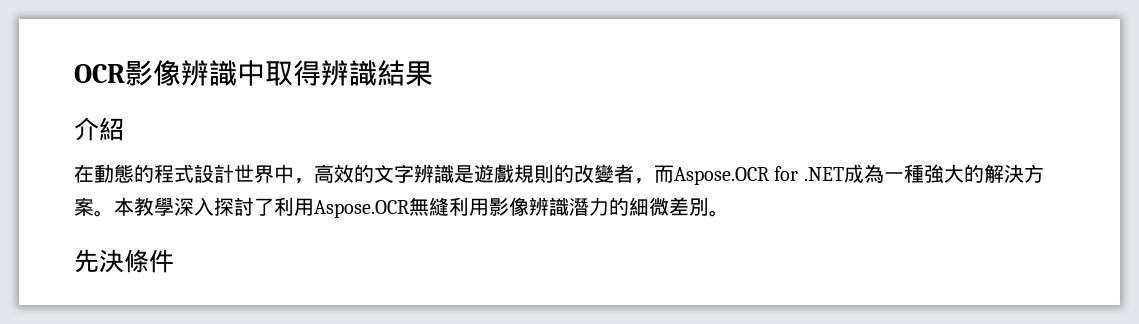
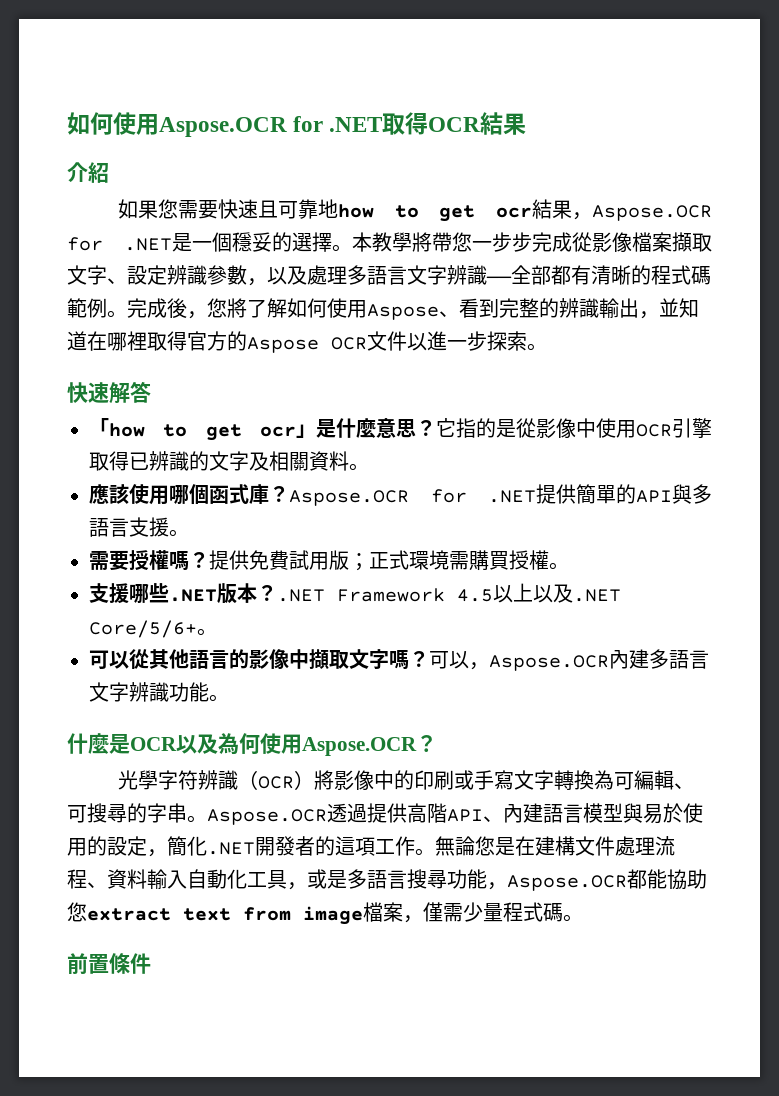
- OCR影像辨識中取得辨識結果
+ 如何使用Aspose.OCR for .NET取得OCR結果
  介紹
- 在動態的程式設計世界中，高效的文字辨識是遊戲規則的改變者，而Aspose.OCR for .NET成為一種強大的解決方案。本教學深入探討了利用Aspose.OCR無縫利用影像辨識潛力的細微差別。
- 先決條件
+ 如果您需要快速且可靠地how to get ocr結果，Aspose.OCR for .NET是一個穩妥的選擇。本教學將帶您一步步完成從影像檔案擷取文字、設定辨識參數，以及處理多語言文字辨識——全部都有清晰的程式碼範例。完成後，您將了解如何使用Aspose、看到完整的辨識輸出，並知道在哪裡取得官方的Aspose OCR文件以進一步探索。
+ 快速解答
+ 「how to get ocr」是什麼意思？它指的是從影像中使用OCR引擎取得已辨識的文字及相關資料。
+ 應該使用哪個函式庫？Aspose.OCR for .NET提供簡單的API與多語言支援。
+ 需要授權嗎？提供免費試用版；正式環境需購買授權。
+ 支援哪些.NET版本？.NET Framework 4.5以上以及.NET Core/5/6+。
+ 可以從其他語言的影像中擷取文字嗎？可以，Aspose.OCR內建多語言文字辨識功能。
+ 什麼是OCR以及為何使用Aspose.OCR？
+ 光學字符辨識（OCR）將影像中的印刷或手寫文字轉換為可編輯、可搜尋的字串。Aspose.OCR透過提供高階API、內建語言模型與易於使用的設定，簡化.NET開發者的這項工作。無論您是在建構文件處理流程、資料輸入自動化工具，或是多語言搜尋功能，Aspose.OCR都能協助您extract text from image檔案，僅需少量程式碼。
+ 前置條件

